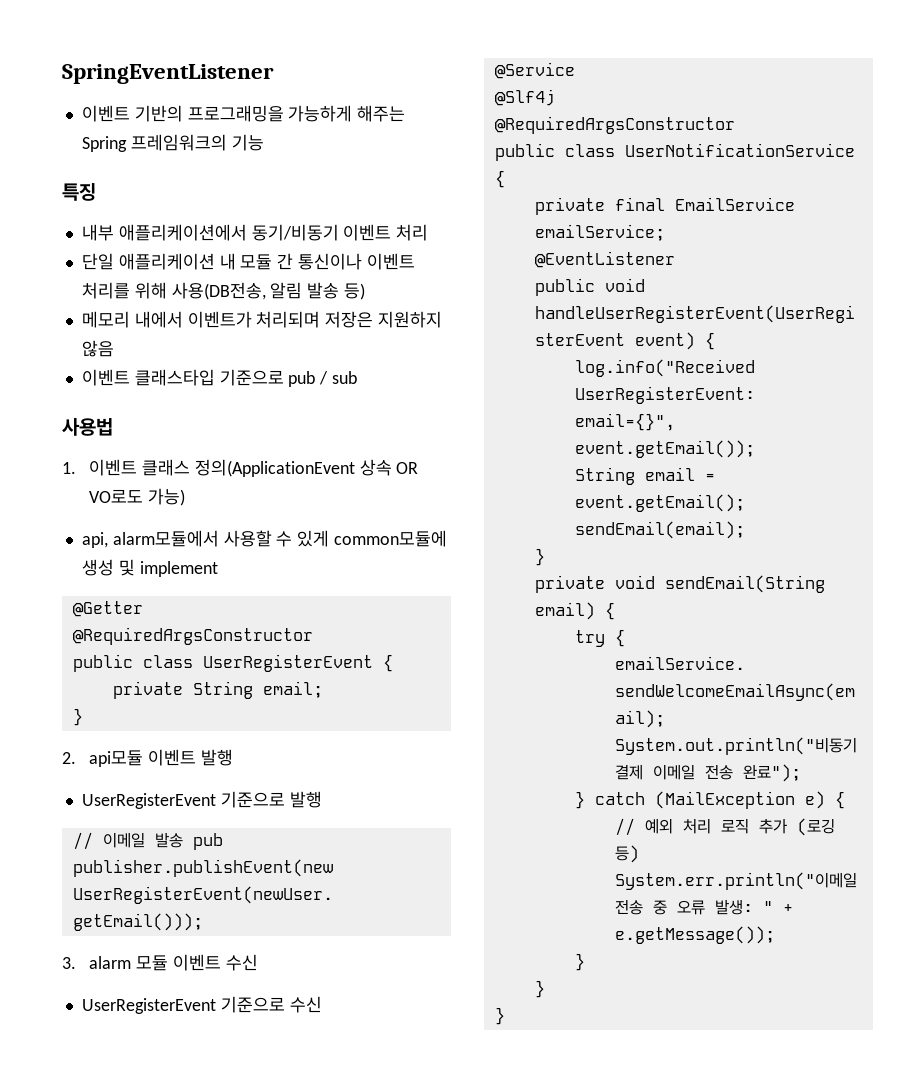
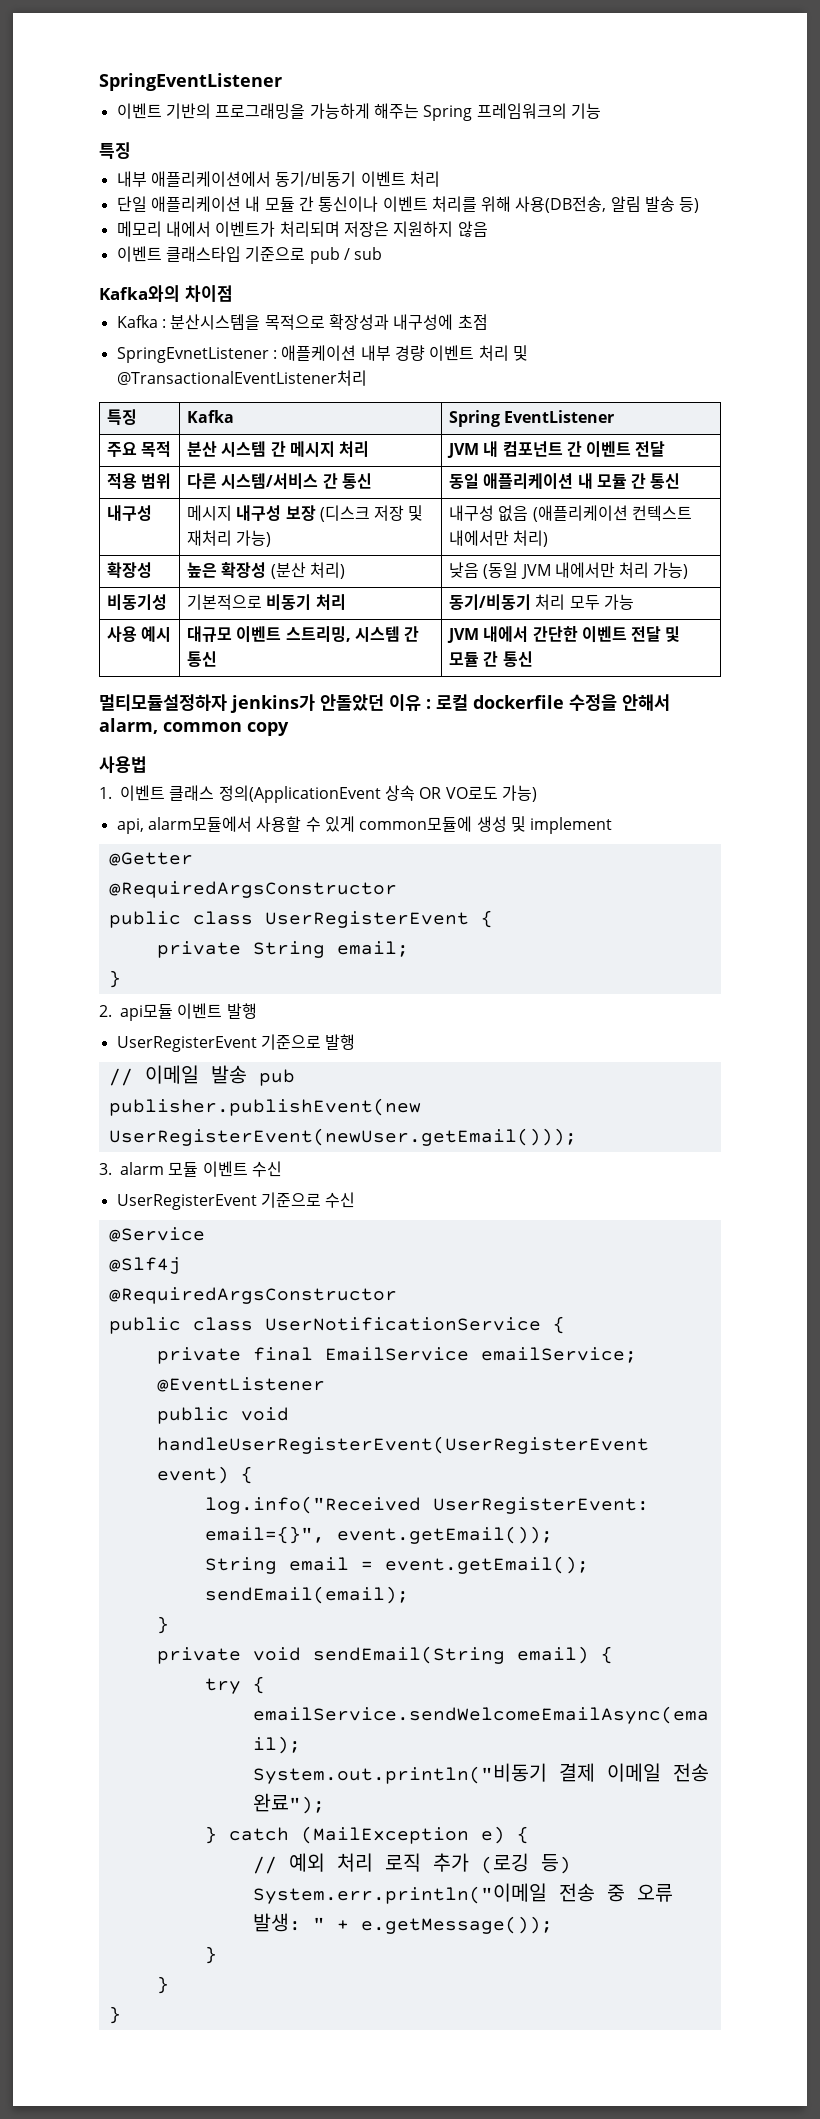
+ Kafka와의 차이점
+ Kafka : 분산시스템을 목적으로 확장성과 내구성에 초점
+ SpringEvnetListener : 애플케이션 내부 경량 이벤트 처리 및 @TransactionalEventListener처리
+ 특징 | Kafka | Spring EventListener
+ 주요 목적 | 분산 시스템 간 메시지 처리 | JVM 내 컴포넌트 간 이벤트 전달
+ 적용 범위 | 다른 시스템/서비스 간 통신 | 동일 애플리케이션 내 모듈 간 통신
+ 내구성 | 메시지 내구성 보장 (디스크 저장 및 재처리 가능) | 내구성 없음 (애플리케이션 컨텍스트 내에서만 처리)
+ 확장성 | 높은 확장성 (분산 처리) | 낮음 (동일 JVM 내에서만 처리 가능)
+ 비동기성 | 기본적으로 비동기 처리 | 동기/비동기 처리 모두 가능
+ 사용 예시 | 대규모 이벤트 스트리밍, 시스템 간 통신 | JVM 내에서 간단한 이벤트 전달 및 모듈 간 통신
+ 멀티모듈설정하자 jenkins가 안돌았던 이유 : 로컬 dockerfile 수정을 안해서 alarm, common copy

